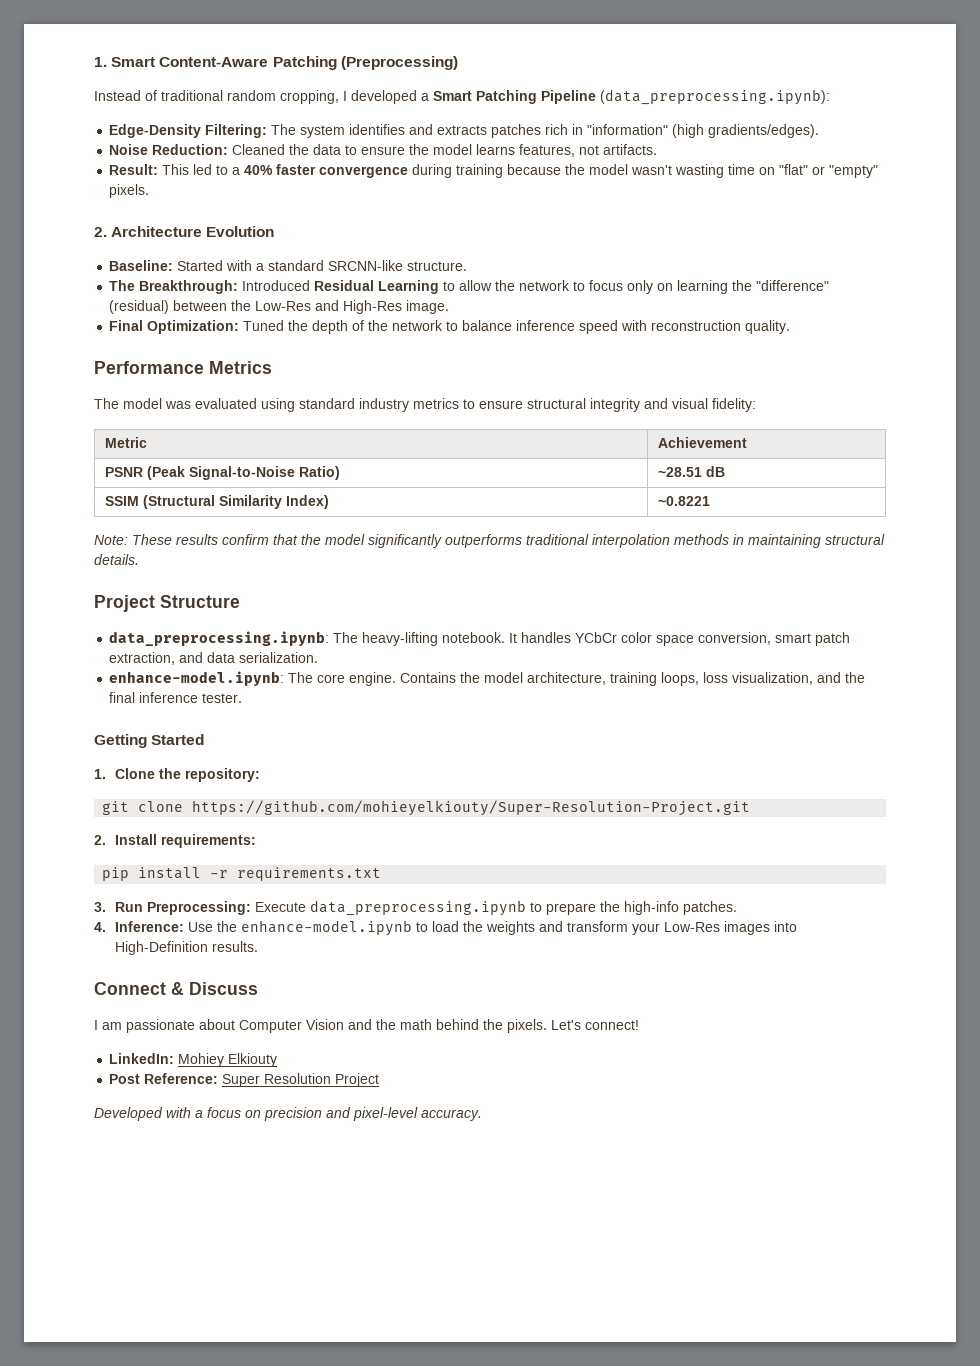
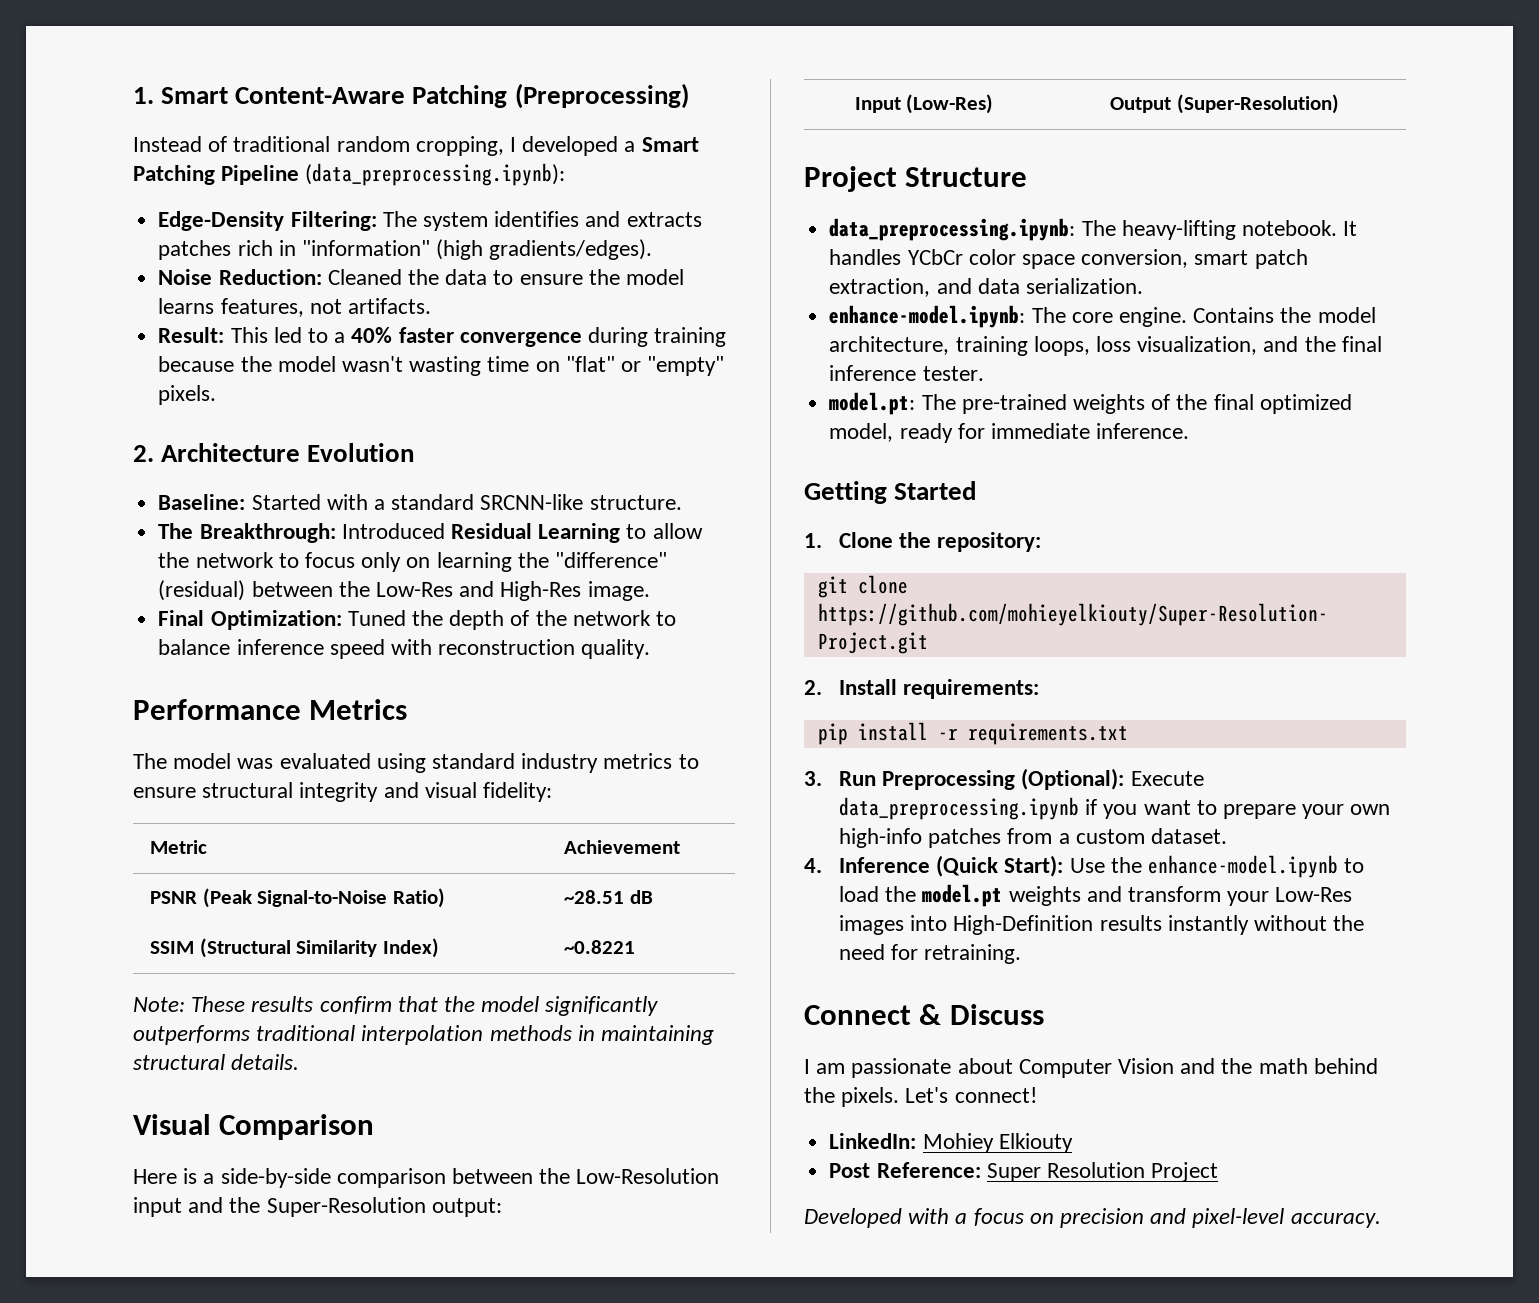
+ Visual Comparison
+ Here is a side-by-side comparison between the Low-Resolution input and the Super-Resolution output:
+ Input (Low-Res) | Output (Super-Resolution)
+ model.pt: The pre-trained weights of the final optimized model, ready for immediate inference.
- 3. Run Preprocessing: Execute data_preprocessing.ipynb to prepare the high-info patches.
- 4. Inference: Use the enhance-model.ipynb to load the weights and transform your Low-Res images into High-Definition results.
+ 3. Run Preprocessing (Optional): Execute data_preprocessing.ipynb if you want to prepare your own high-info patches from a custom dataset.
+ 4. Inference (Quick Start): Use the enhance-model.ipynb to load the model.pt weights and transform your Low-Res images into High-Definition results instantly without the need for retraining.

